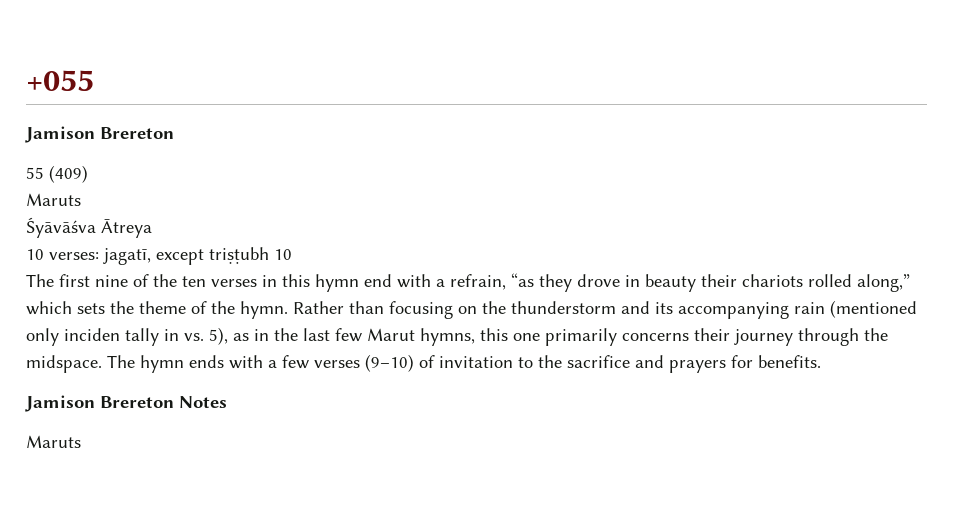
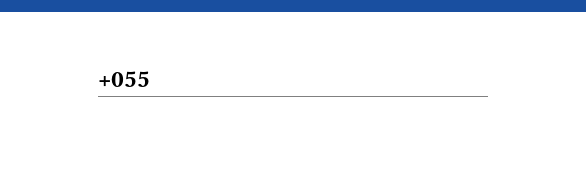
  +055
- Jamison Brereton
- 55 (409)
- Maruts
- Śyāvāśva Ātreya
- 10 verses: jagatī, except triṣṭubh 10
- The first nine of the ten verses in this hymn end with a refrain, “as they drove in beauty their chariots rolled along,” which sets the theme of the hymn. Rather than focusing on the thunderstorm and its accompanying rain (mentioned only inciden tally in vs. 5), as in the last few Marut hymns, this one primarily concerns their journey through the midspace. The hymn ends with a few verses (9–10) of invitation to the sacrifice and prayers for benefits.
- Jamison Brereton Notes
- Maruts

